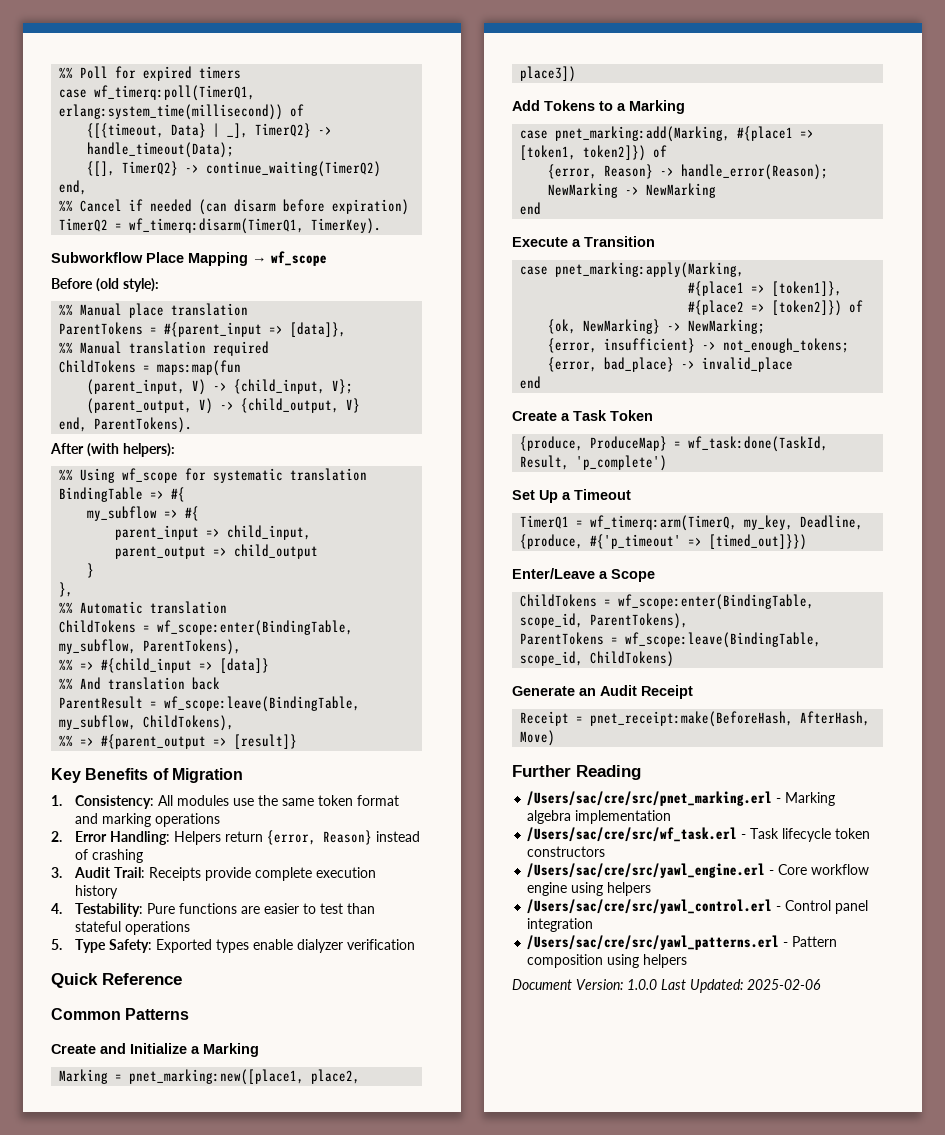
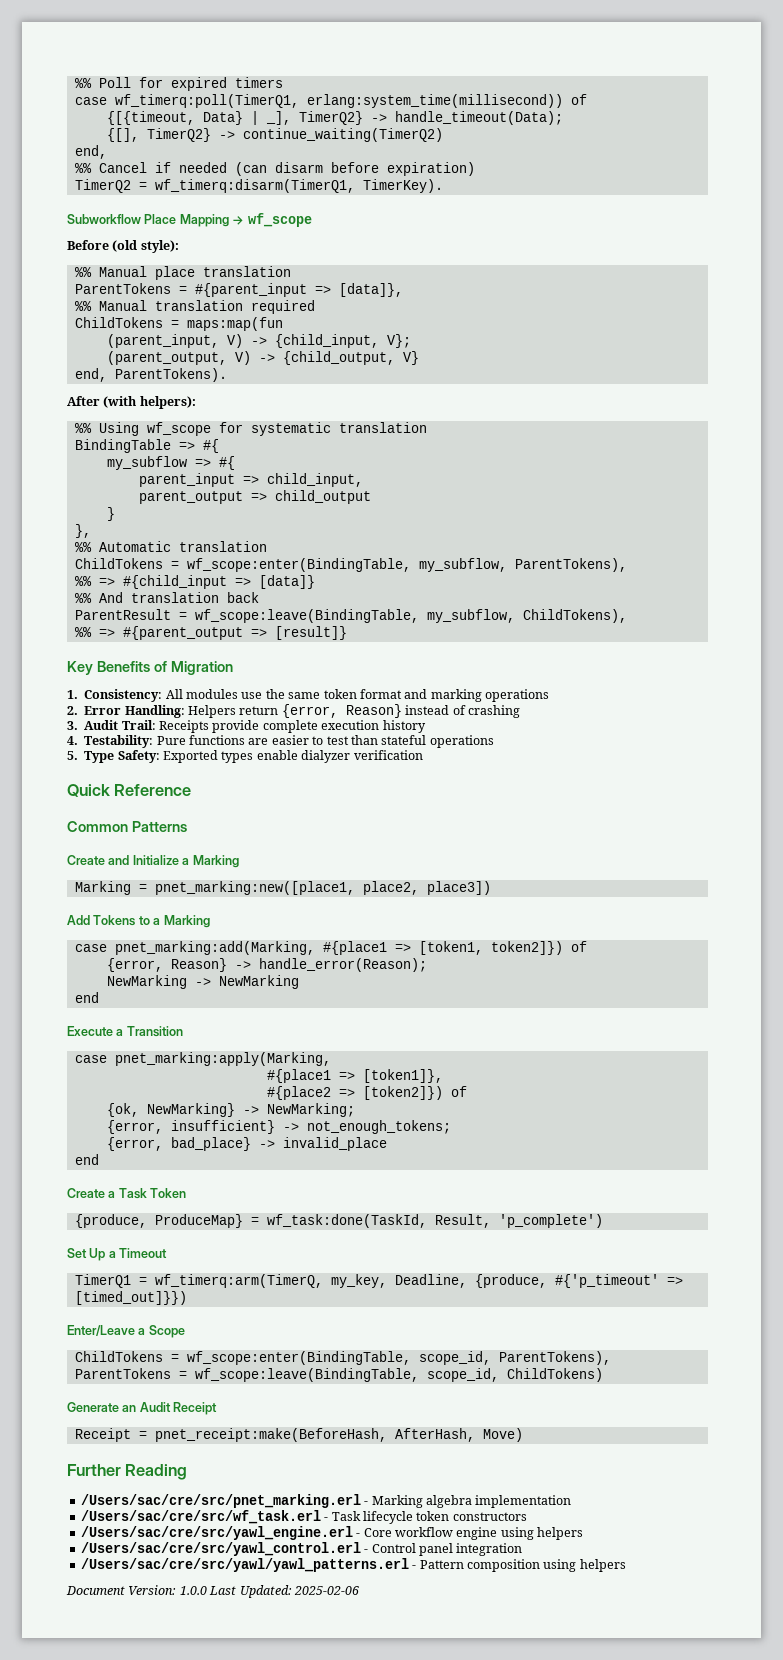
- /Users/sac/cre/src/yawl_patterns.erl - Pattern composition using helpers
+ /Users/sac/cre/src/yawl/yawl_patterns.erl - Pattern composition using helpers

